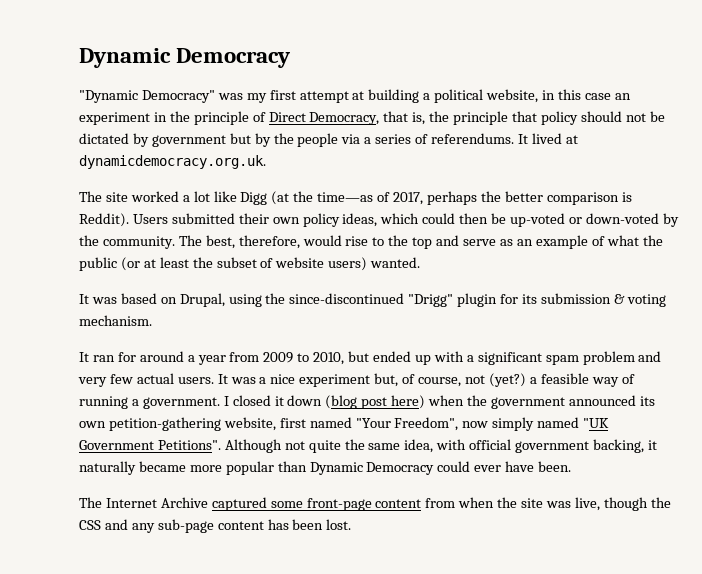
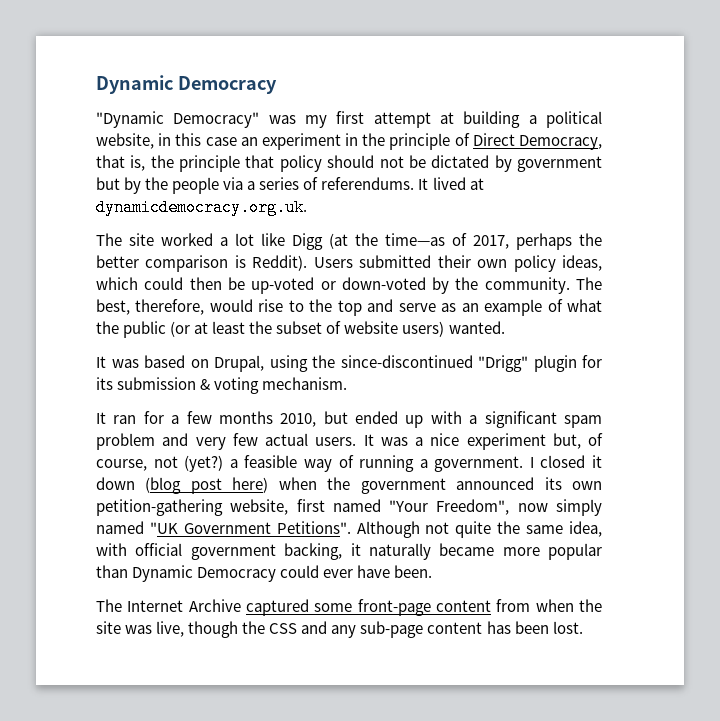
- It ran for around a year from 2009 to 2010, but ended up with a significant spam problem and very few actual users.
+ It ran for a few months 2010, but ended up with a significant spam problem and very few actual users.

